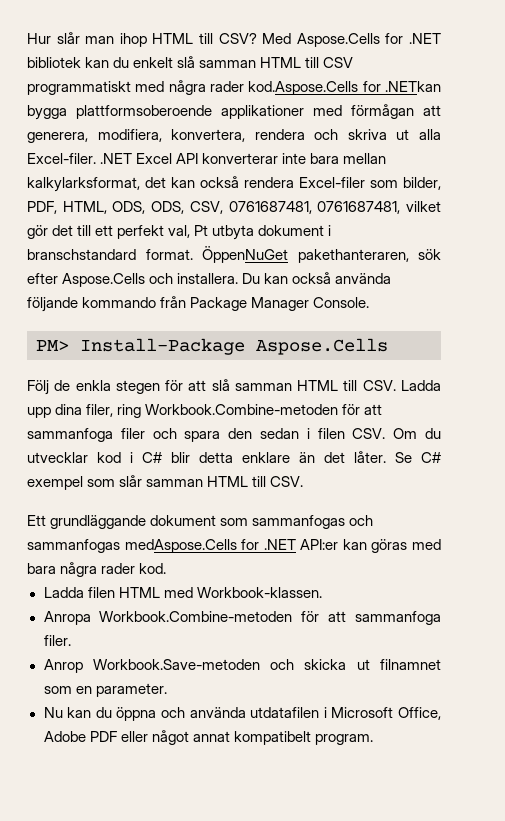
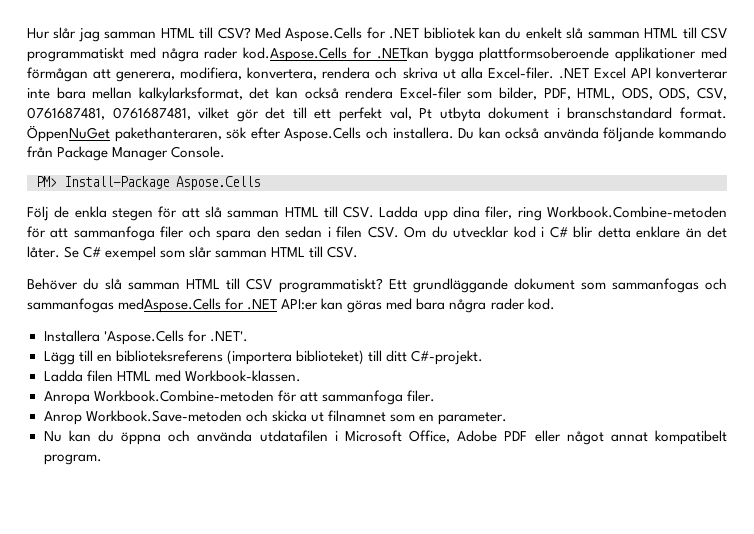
- Hur slår man ihop HTML till CSV?
+ Hur slår jag samman HTML till CSV?
+ Behöver du slå samman HTML till CSV programmatiskt?
+ Installera 'Aspose.Cells for .NET'.
+ Lägg till en biblioteksreferens (importera biblioteket) till ditt C#-projekt.

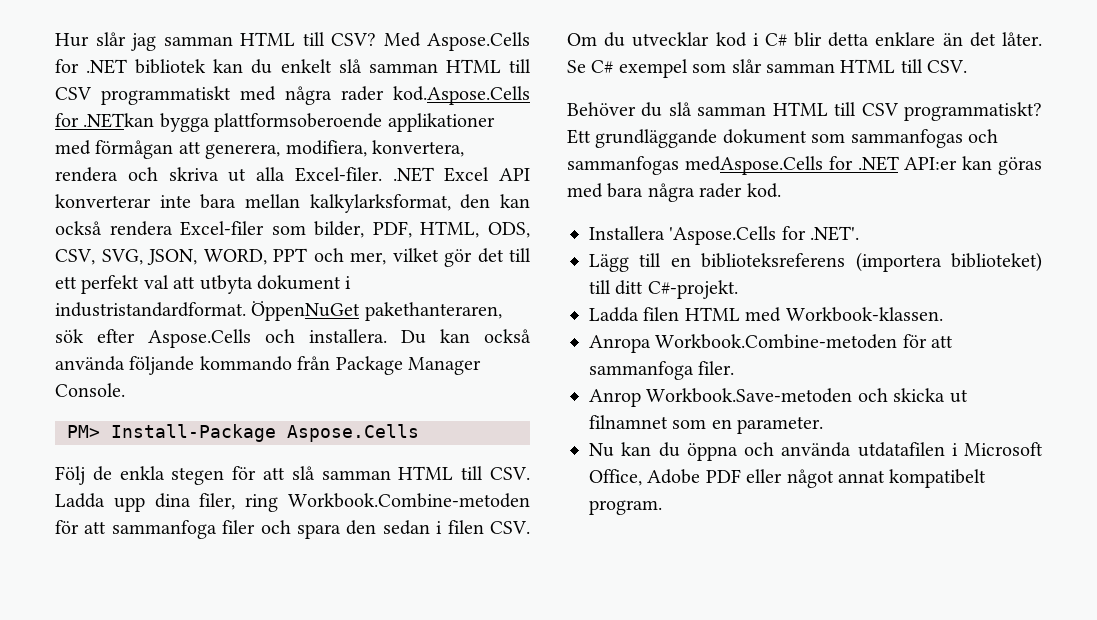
- Med Aspose.Cells for .NET bibliotek kan du enkelt slå samman HTML till CSV programmatiskt med några rader kod.Aspose.Cells for .NETkan bygga plattformsoberoende applikationer med förmågan att generera, modifiera, konvertera, rendera och skriva ut alla Excel-filer. .NET Excel API konverterar inte bara mellan kalkylarksformat, det kan också rendera Excel-filer som bilder, PDF, HTML, ODS, ODS, CSV, 0761687481, 0761687481, vilket gör det till ett perfekt val, Pt utbyta dokument i branschstandard format.
+ Med Aspose.Cells for .NET bibliotek kan du enkelt slå samman HTML till CSV programmatiskt med några rader kod.Aspose.Cells for .NETkan bygga plattformsoberoende applikationer med förmågan att generera, modifiera, konvertera, rendera och skriva ut alla Excel-filer. .NET Excel API konverterar inte bara mellan kalkylarksformat, den kan också rendera Excel-filer som bilder, PDF, HTML, ODS, CSV, SVG, JSON, WORD, PPT och mer, vilket gör det till ett perfekt val att utbyta dokument i industristandardformat.

